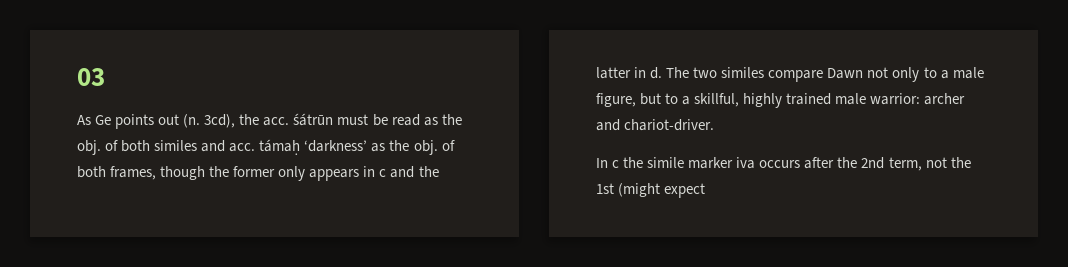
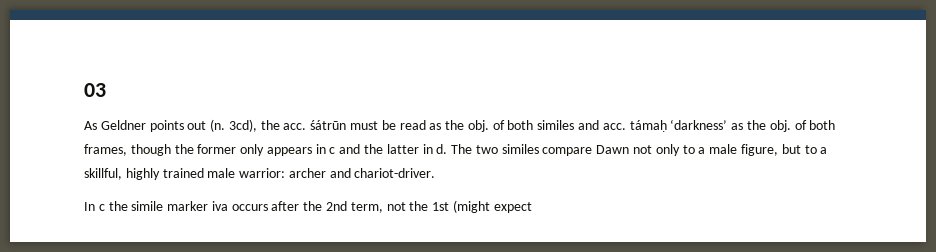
- As Ge points out (n.
+ As Geldner points out (n.

